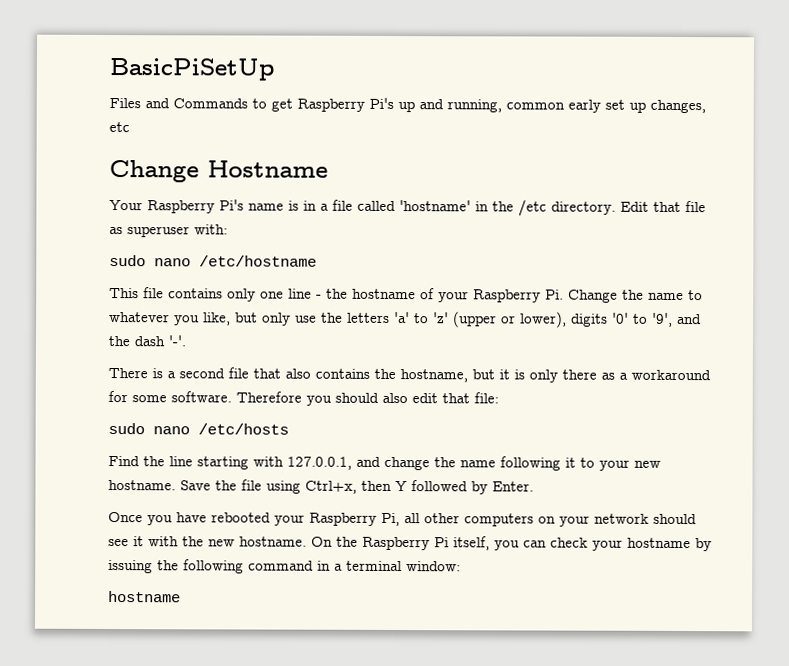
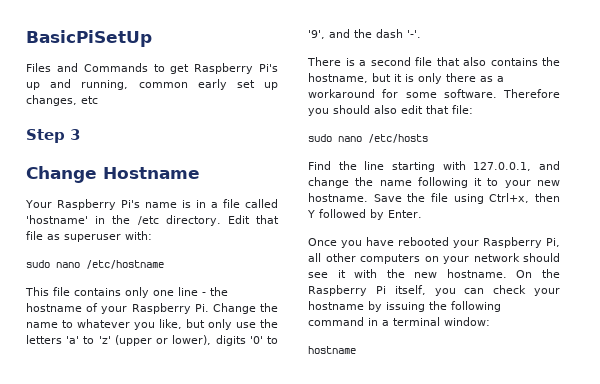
+ Step 3

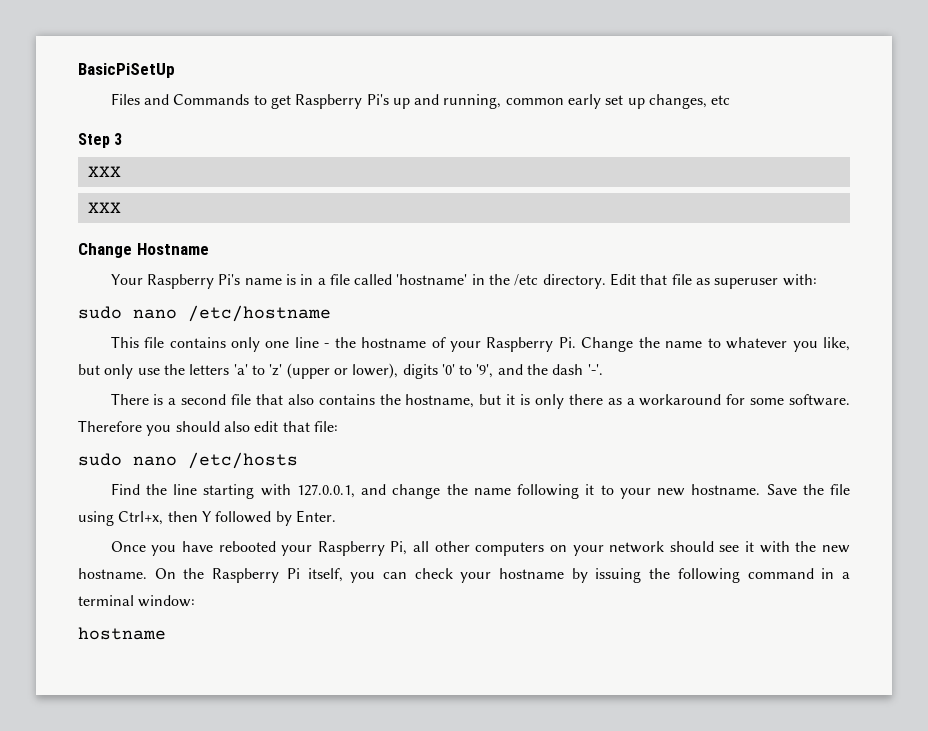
  Step 3
+ XXX
+ XXX

